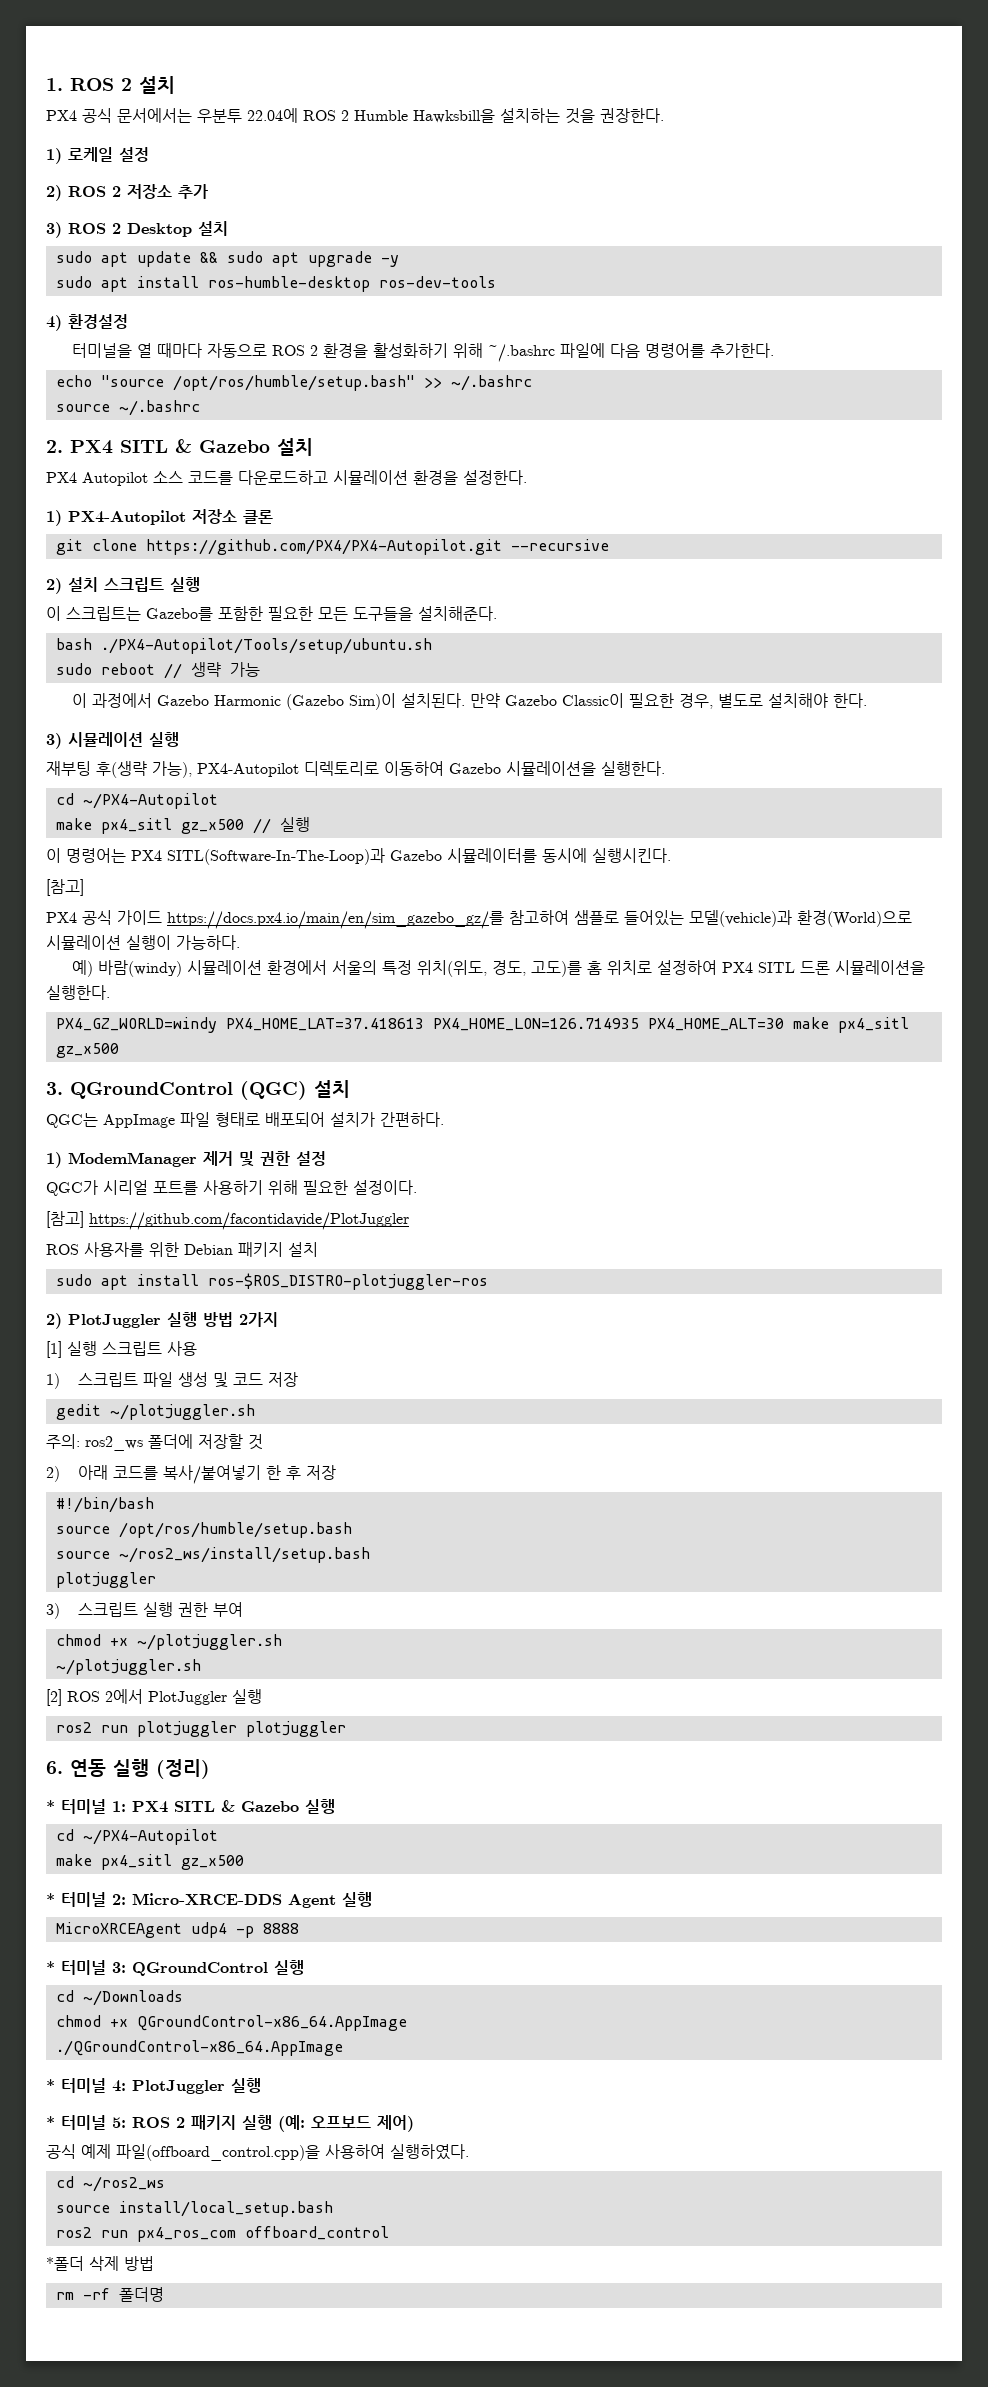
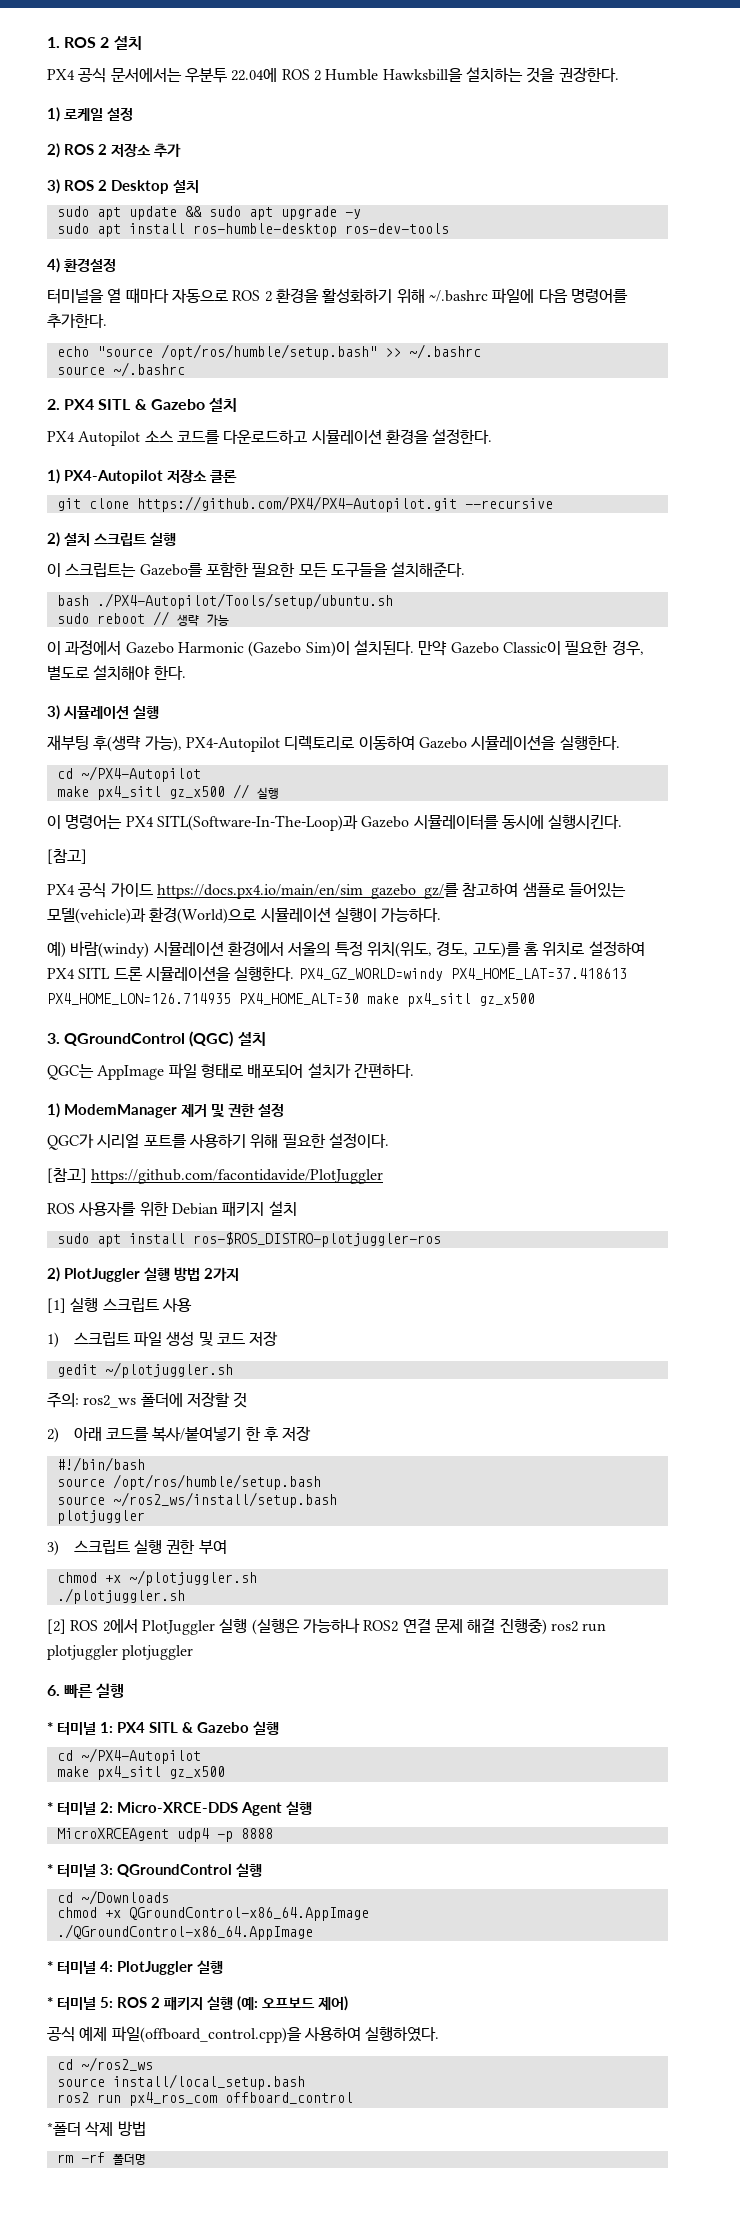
- 예) 바람(windy) 시뮬레이션 환경에서 서울의 특정 위치(위도, 경도, 고도)를 홈 위치로 설정하여 PX4 SITL 드론 시뮬레이션을 실행한다.
- PX4_GZ_WORLD=windy PX4_HOME_LAT=37.418613 PX4_HOME_LON=126.714935 PX4_HOME_ALT=30 make px4_sitl gz_x500
+ 예) 바람(windy) 시뮬레이션 환경에서 서울의 특정 위치(위도, 경도, 고도)를 홈 위치로 설정하여 PX4 SITL 드론 시뮬레이션을 실행한다. PX4_GZ_WORLD=windy PX4_HOME_LAT=37.418613 PX4_HOME_LON=126.714935 PX4_HOME_ALT=30 make px4_sitl gz_x500
  chmod +x ~/plotjuggler.sh
- ~/plotjuggler.sh
+ ./plotjuggler.sh
- [2] ROS 2에서 PlotJuggler 실행
- ros2 run plotjuggler plotjuggler
+ [2] ROS 2에서 PlotJuggler 실행 (실행은 가능하나 ROS2 연결 문제 해결 진행중) ros2 run plotjuggler plotjuggler
- 6. 연동 실행 (정리)
+ 6. 빠른 실행

